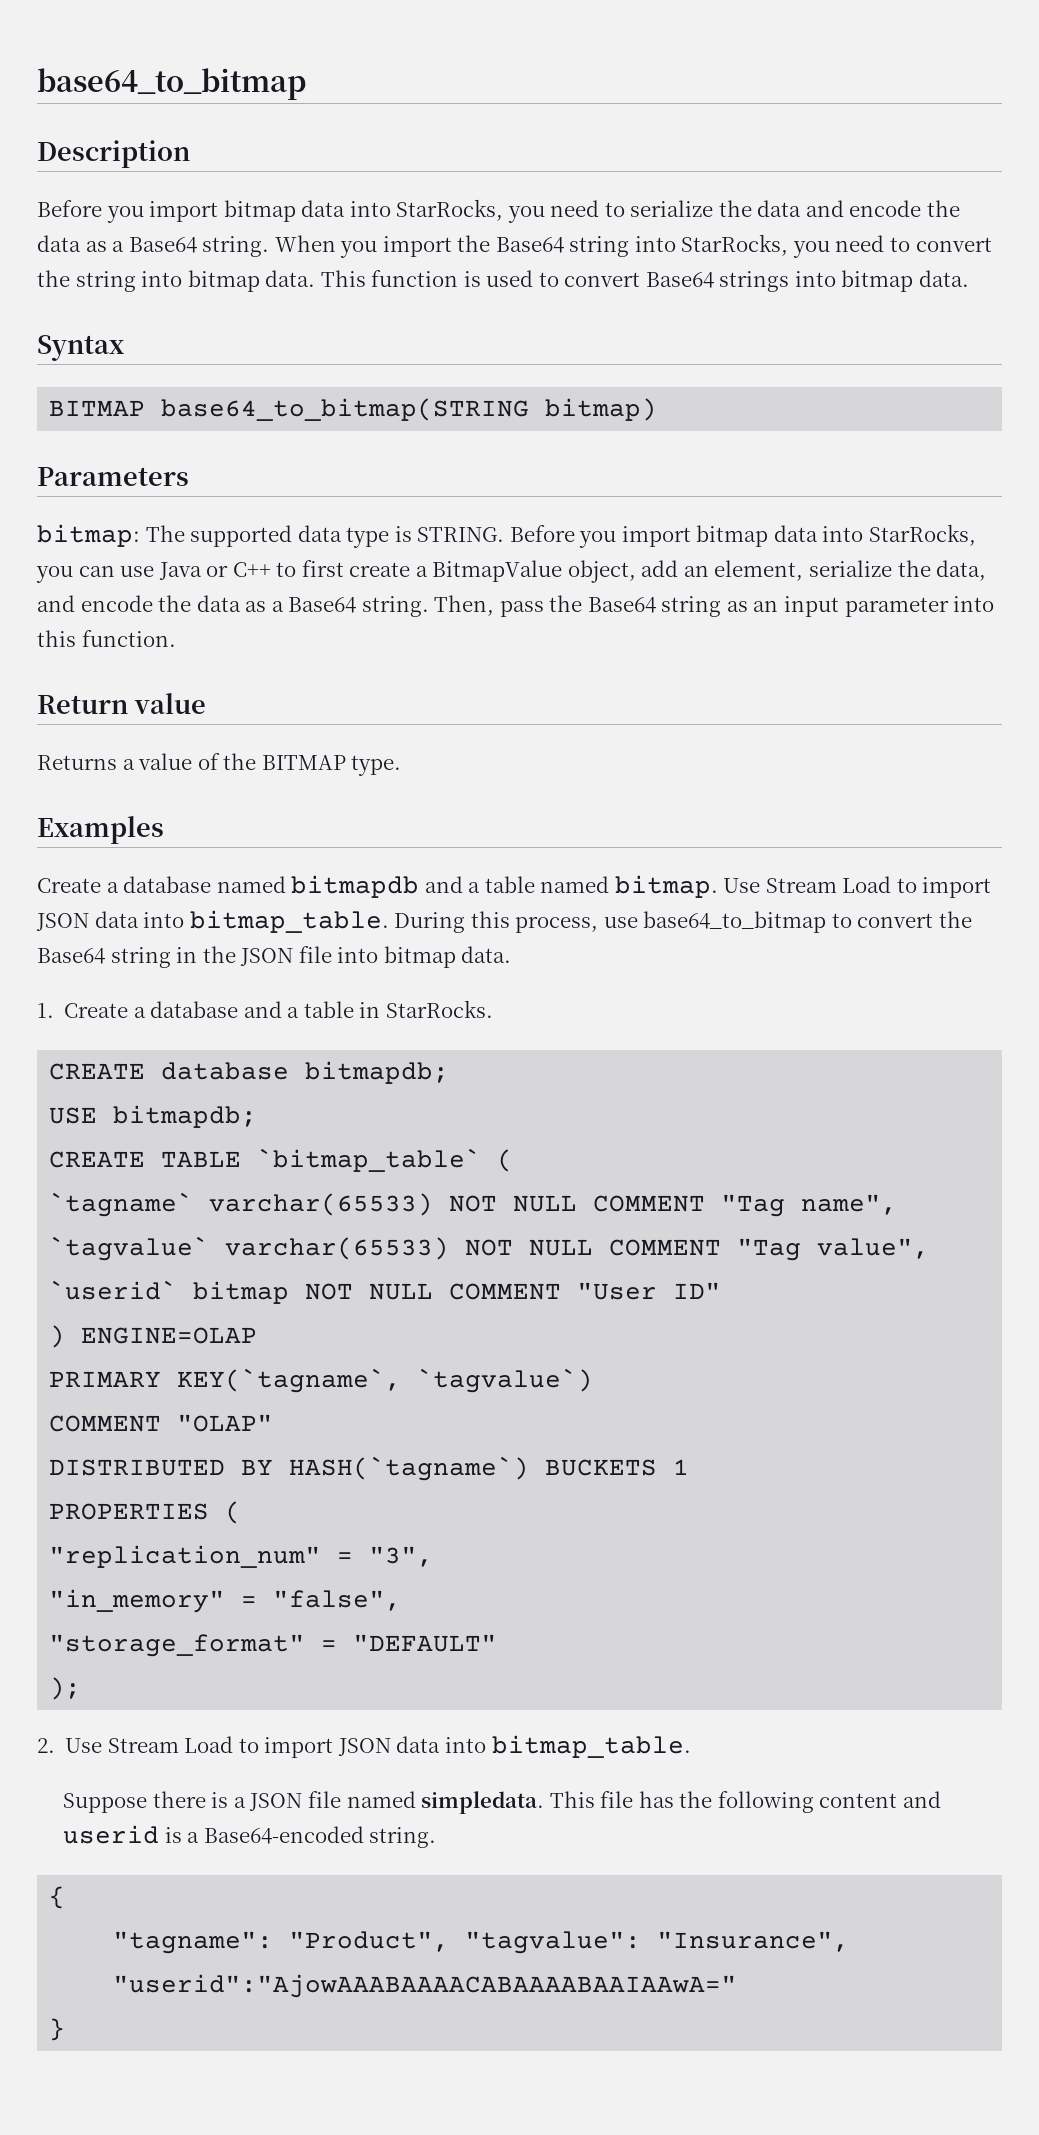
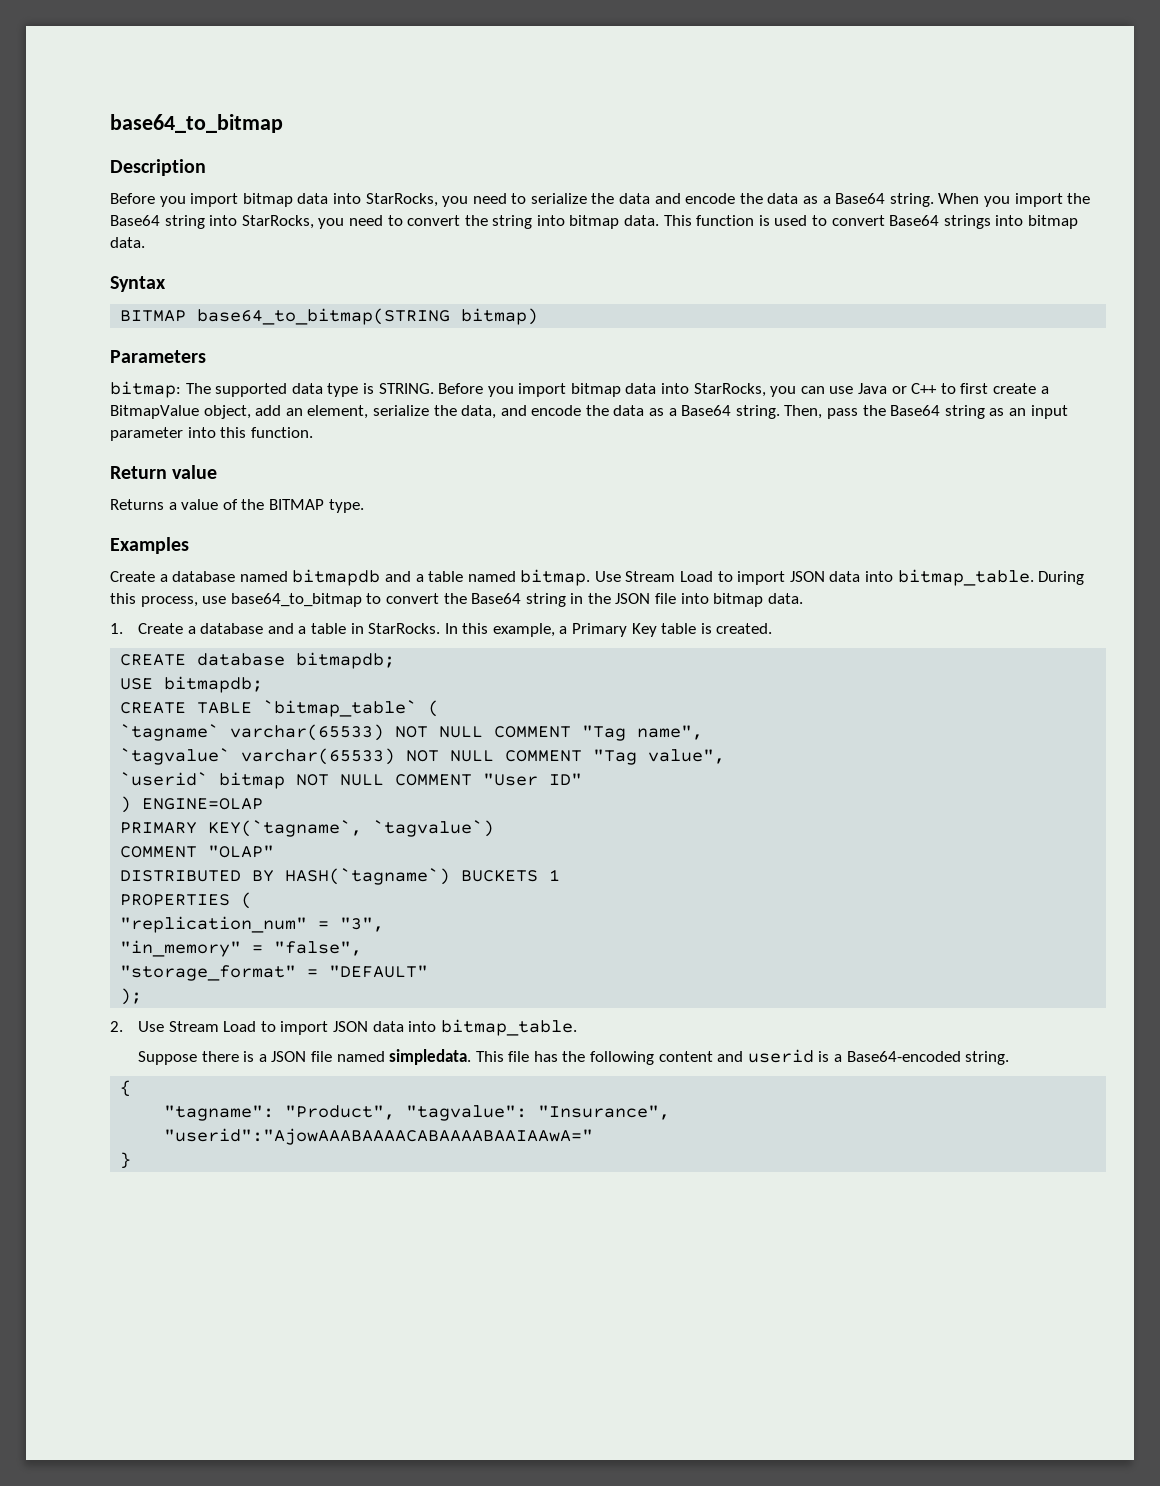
+ In this example, a Primary Key table is created.

